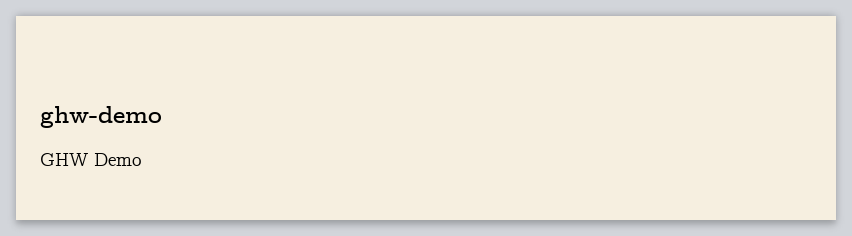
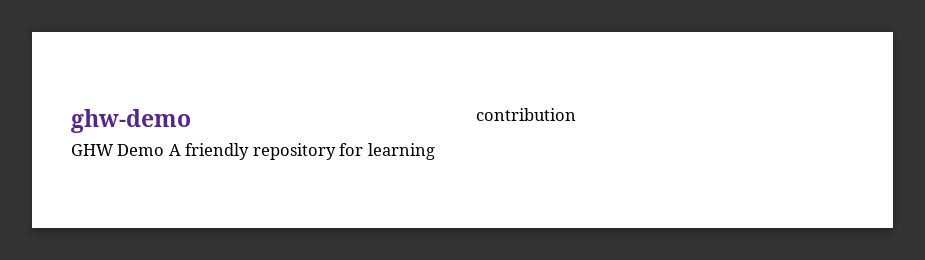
- GHW Demo
+ GHW Demo A friendly repository for learning contribution

